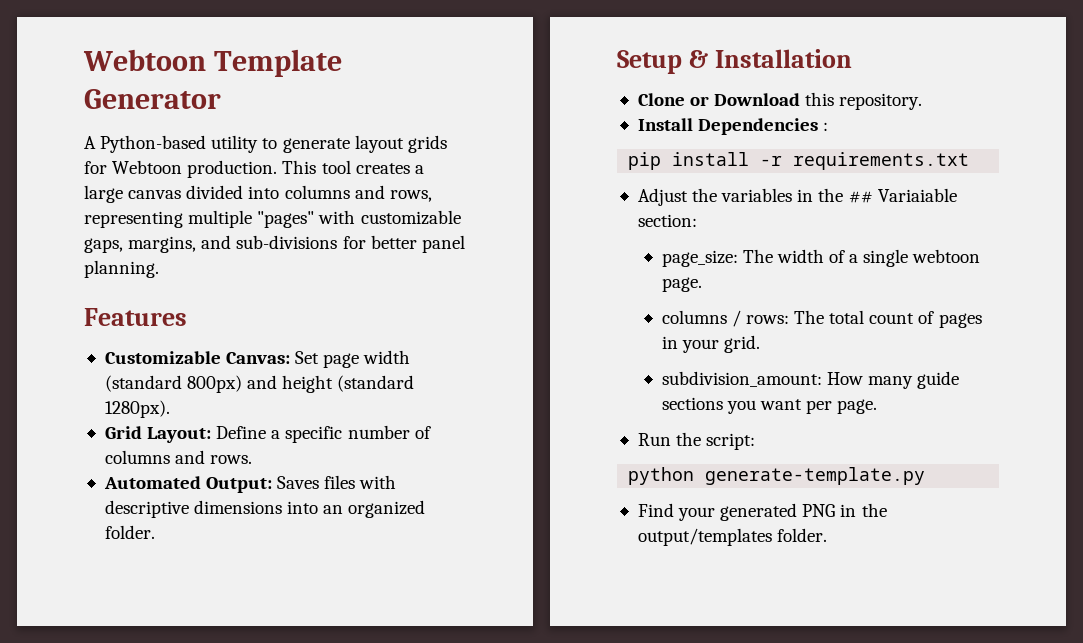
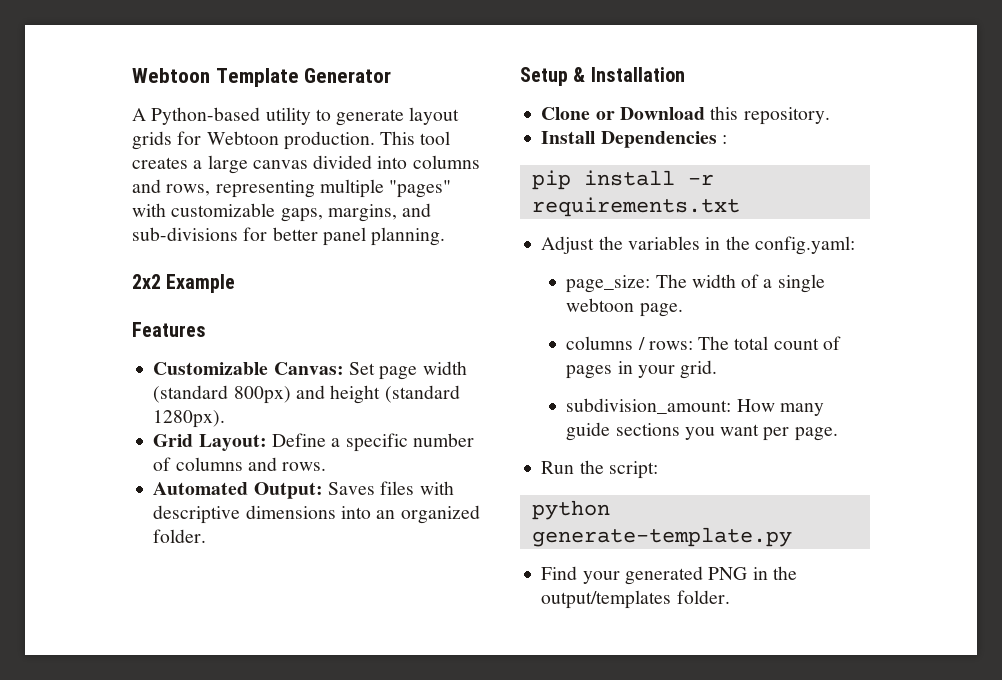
+ 2x2 Example
- Adjust the variables in the ## Variaiable section:
+ Adjust the variables in the config.yaml:

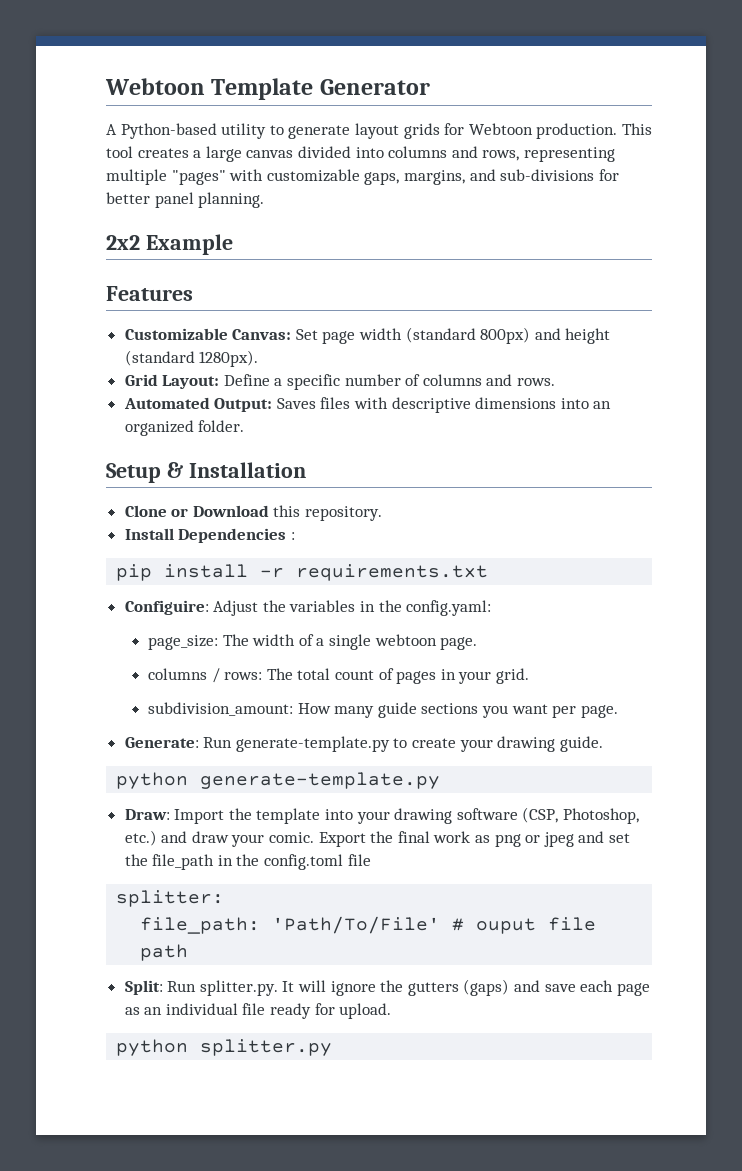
- Adjust the variables in the config.yaml:
+ Configuire: Adjust the variables in the config.yaml:
- Run the script:
+ Generate: Run generate-template.py to create your drawing guide.
  python generate-template.py
- Find your generated PNG in the output/templates folder.
+ Draw: Import the template into your drawing software (CSP, Photoshop, etc.) and draw your comic. Export the final work as png or jpeg and set the file_path in the config.toml file
+ splitter:
+ file_path: 'Path/To/File' # ouput file path
+ Split: Run splitter.py. It will ignore the gutters (gaps) and save each page as an individual file ready for upload.
+ python splitter.py

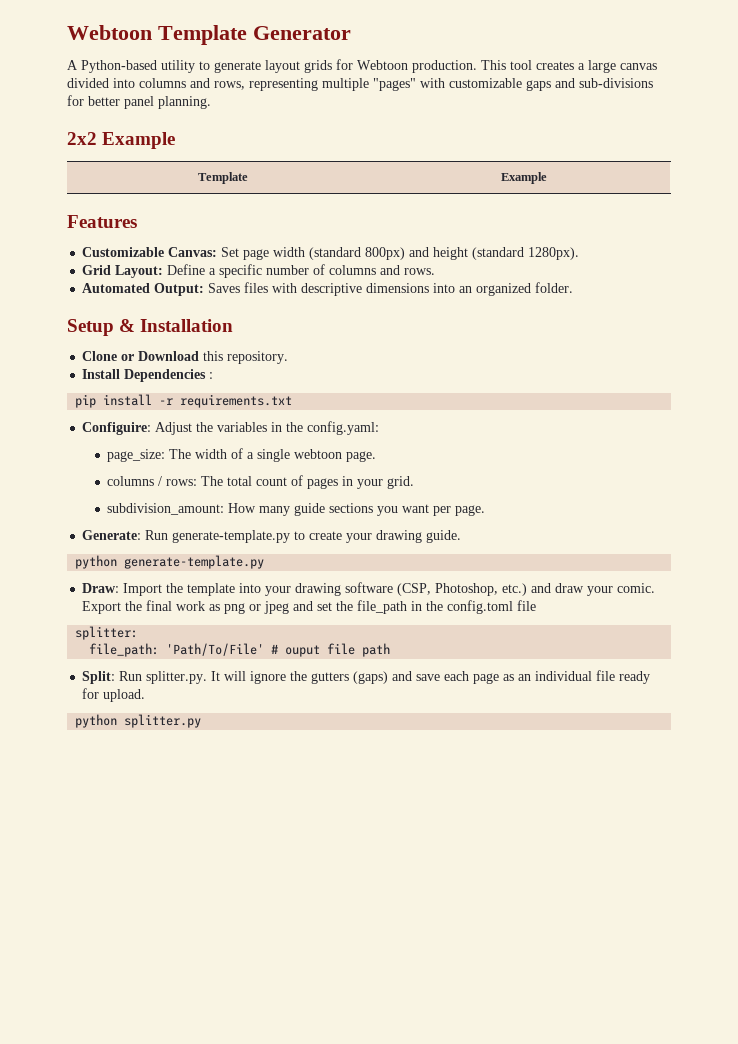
- This tool creates a large canvas divided into columns and rows, representing multiple "pages" with customizable gaps, margins, and sub-divisions for better panel planning.
+ This tool creates a large canvas divided into columns and rows, representing multiple "pages" with customizable gaps and sub-divisions for better panel planning.
+ Template | Example

